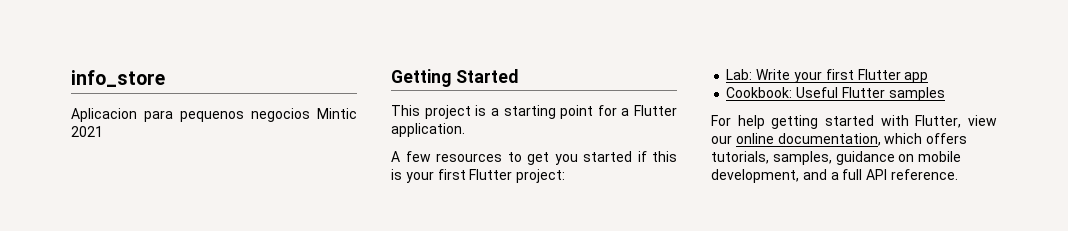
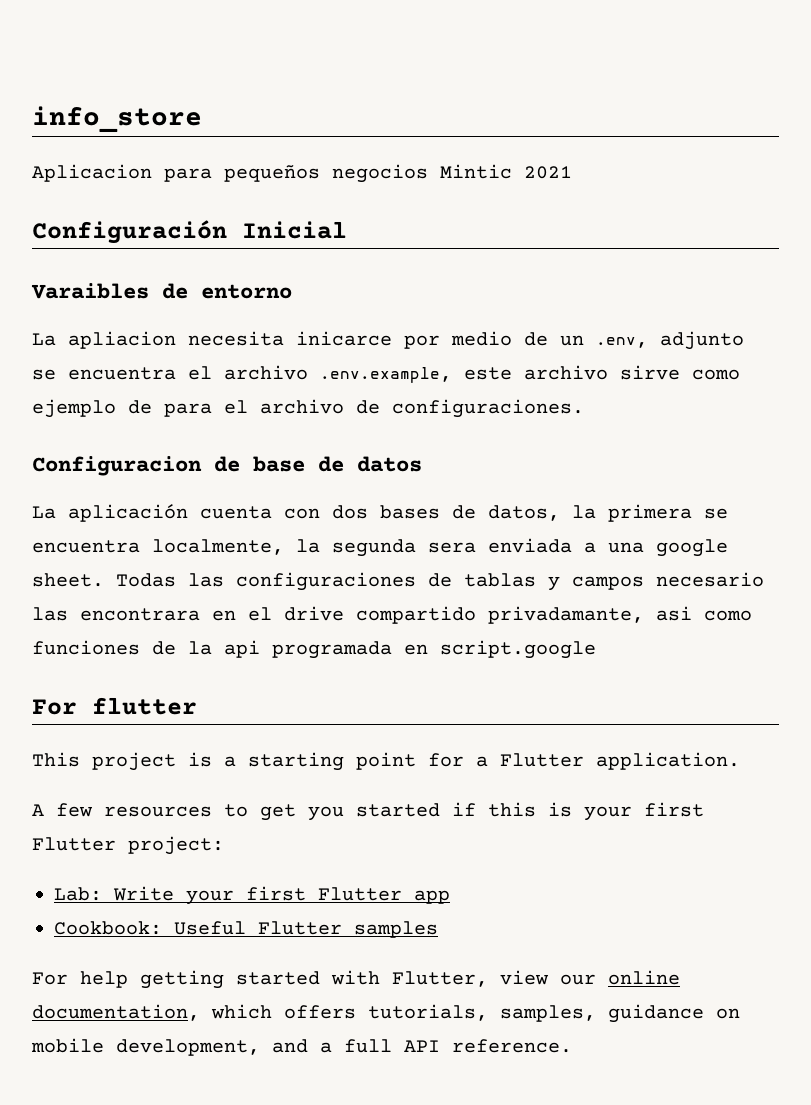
- Aplicacion para pequenos negocios Mintic 2021
+ Aplicacion para pequeños negocios Mintic 2021
- Getting Started
+ Configuración Inicial
+ Varaibles de entorno
+ La apliacion necesita inicarce por medio de un .env, adjunto se encuentra el archivo .env.example, este archivo sirve como ejemplo de para el archivo de configuraciones.
+ Configuracion de base de datos
+ La aplicación cuenta con dos bases de datos, la primera se encuentra localmente, la segunda sera enviada a una google sheet. Todas las configuraciones de tablas y campos necesario las encontrara en el drive compartido privadamante, asi como funciones de la api programada en script.google
+ For flutter

